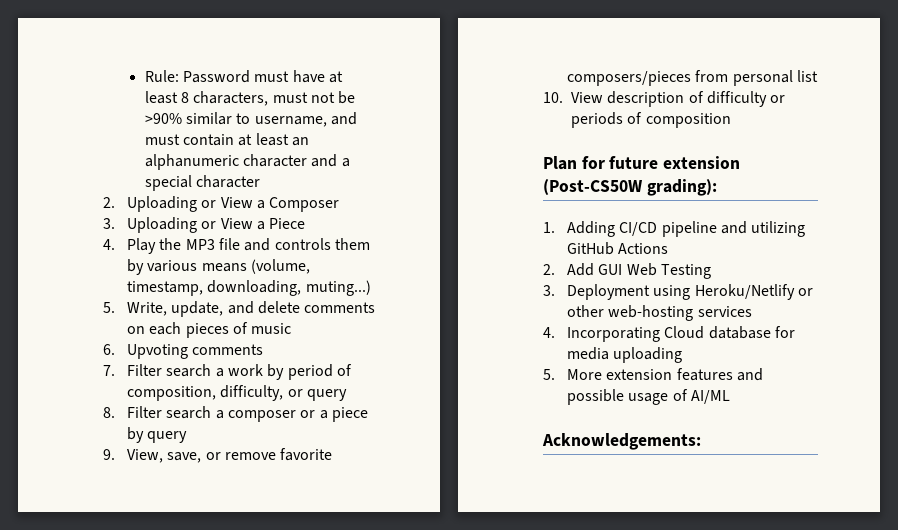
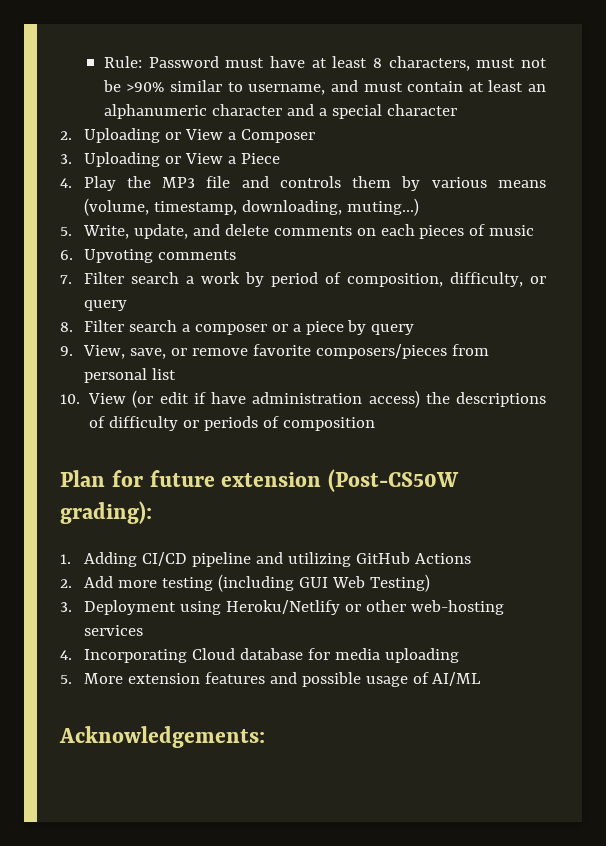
- 10. View description of difficulty or periods of composition
+ 10. View (or edit if have administration access) the descriptions of difficulty or periods of composition
- 2. Add GUI Web Testing
+ 2. Add more testing (including GUI Web Testing)

